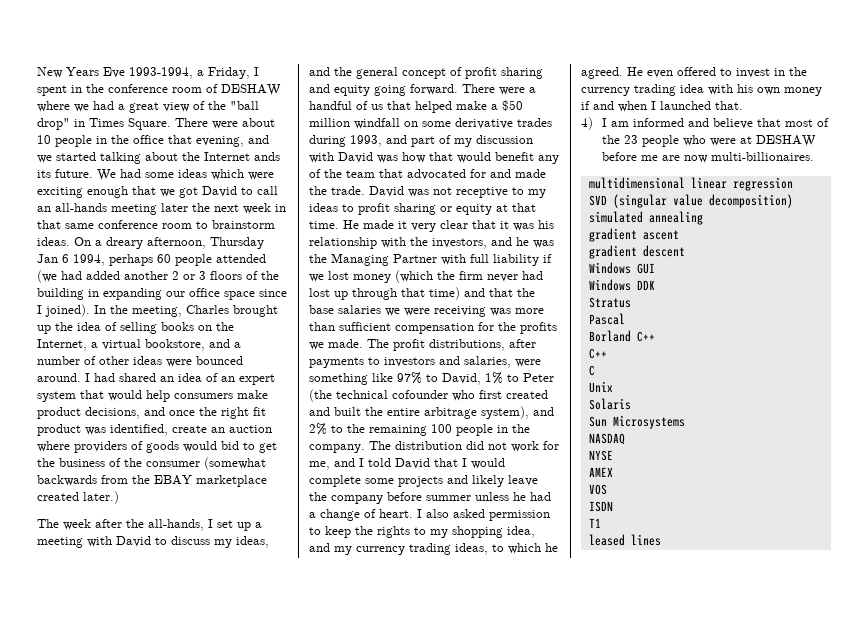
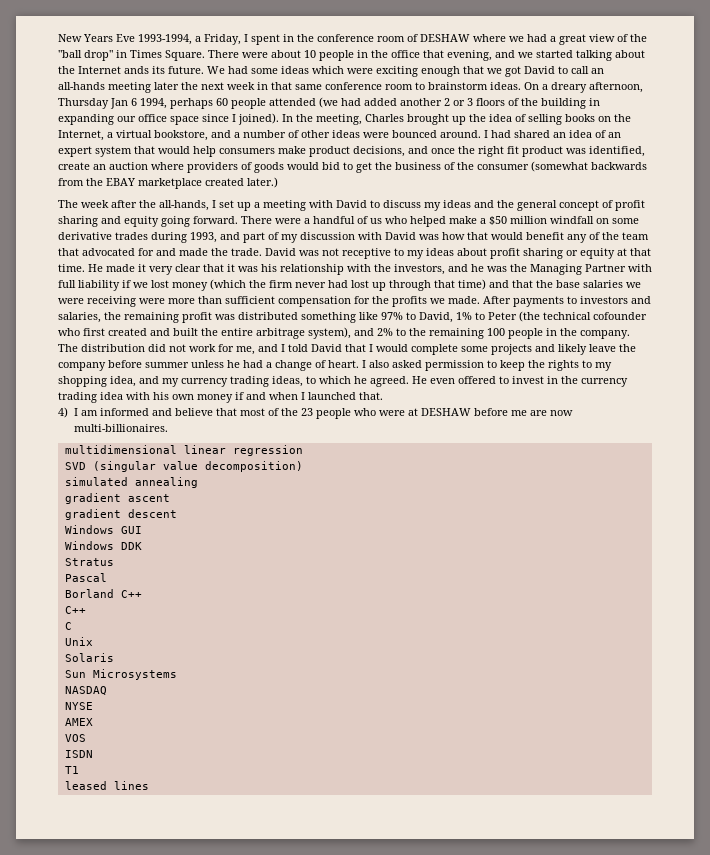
- The week after the all-hands, I set up a meeting with David to discuss my ideas, and the general concept of profit sharing and equity going forward.
+ The week after the all-hands, I set up a meeting with David to discuss my ideas and the general concept of profit sharing and equity going forward.
- There were a handful of us that helped make a $50 million windfall on some derivative trades during 1993, and part of my discussion with David was how that would benefit any of the team that advocated for and made the trade.
+ There were a handful of us who helped make a $50 million windfall on some derivative trades during 1993, and part of my discussion with David was how that would benefit any of the team that advocated for and made the trade.
- David was not receptive to my ideas to profit sharing or equity at that time.
+ David was not receptive to my ideas about profit sharing or equity at that time.
- He made it very clear that it was his relationship with the investors, and he was the Managing Partner with full liability if we lost money (which the firm never had lost up through that time) and that the base salaries we were receiving was more than sufficient compensation for the profits we made.
+ He made it very clear that it was his relationship with the investors, and he was the Managing Partner with full liability if we lost money (which the firm never had lost up through that time) and that the base salaries we were receiving were more than sufficient compensation for the profits we made.
- The profit distributions, after payments to investors and salaries, were something like 97% to David, 1% to Peter (the technical cofounder who first created and built the entire arbitrage system), and 2% to the remaining 100 people in the company.
+ After payments to investors and salaries, the remaining profit was distributed something like 97% to David, 1% to Peter (the technical cofounder who first created and built the entire arbitrage system), and 2% to the remaining 100 people in the company.

